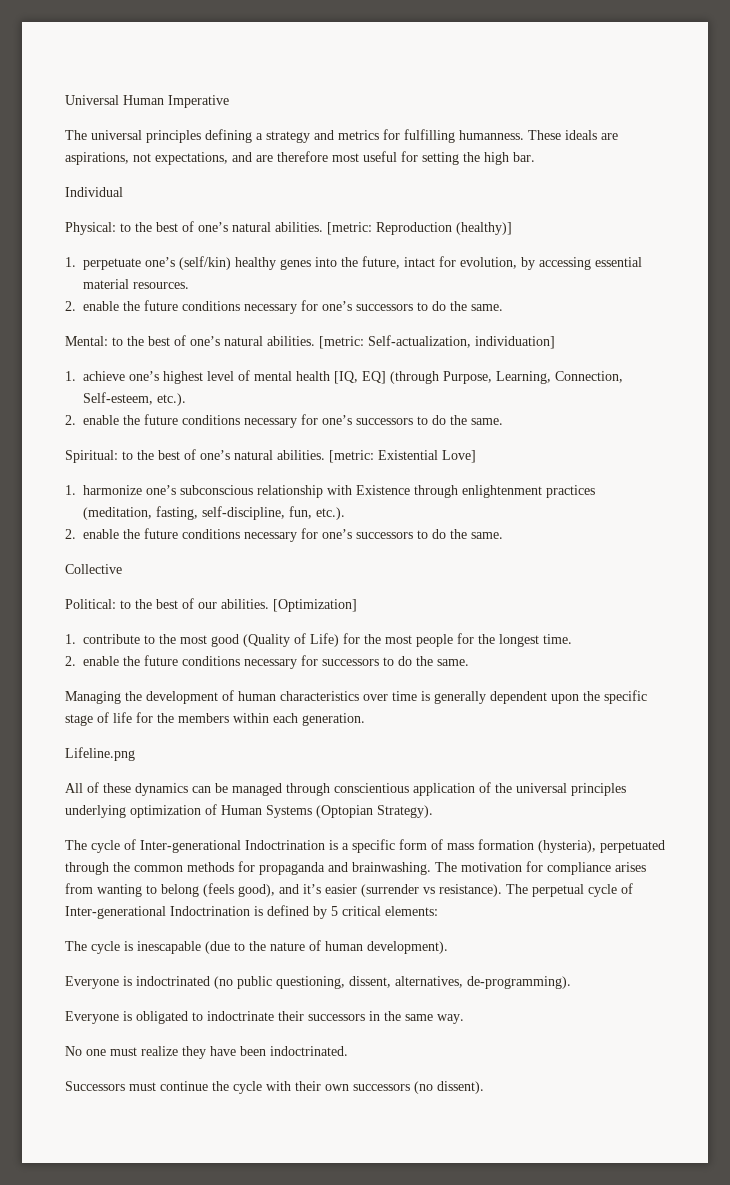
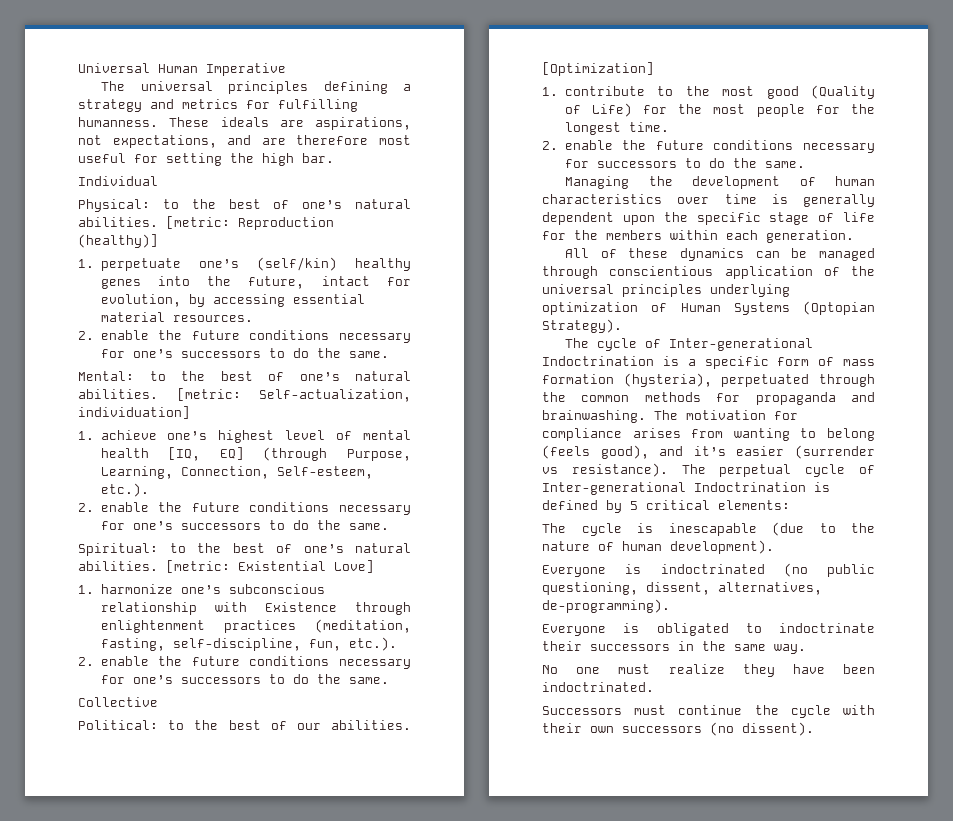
- Lifeline.png

